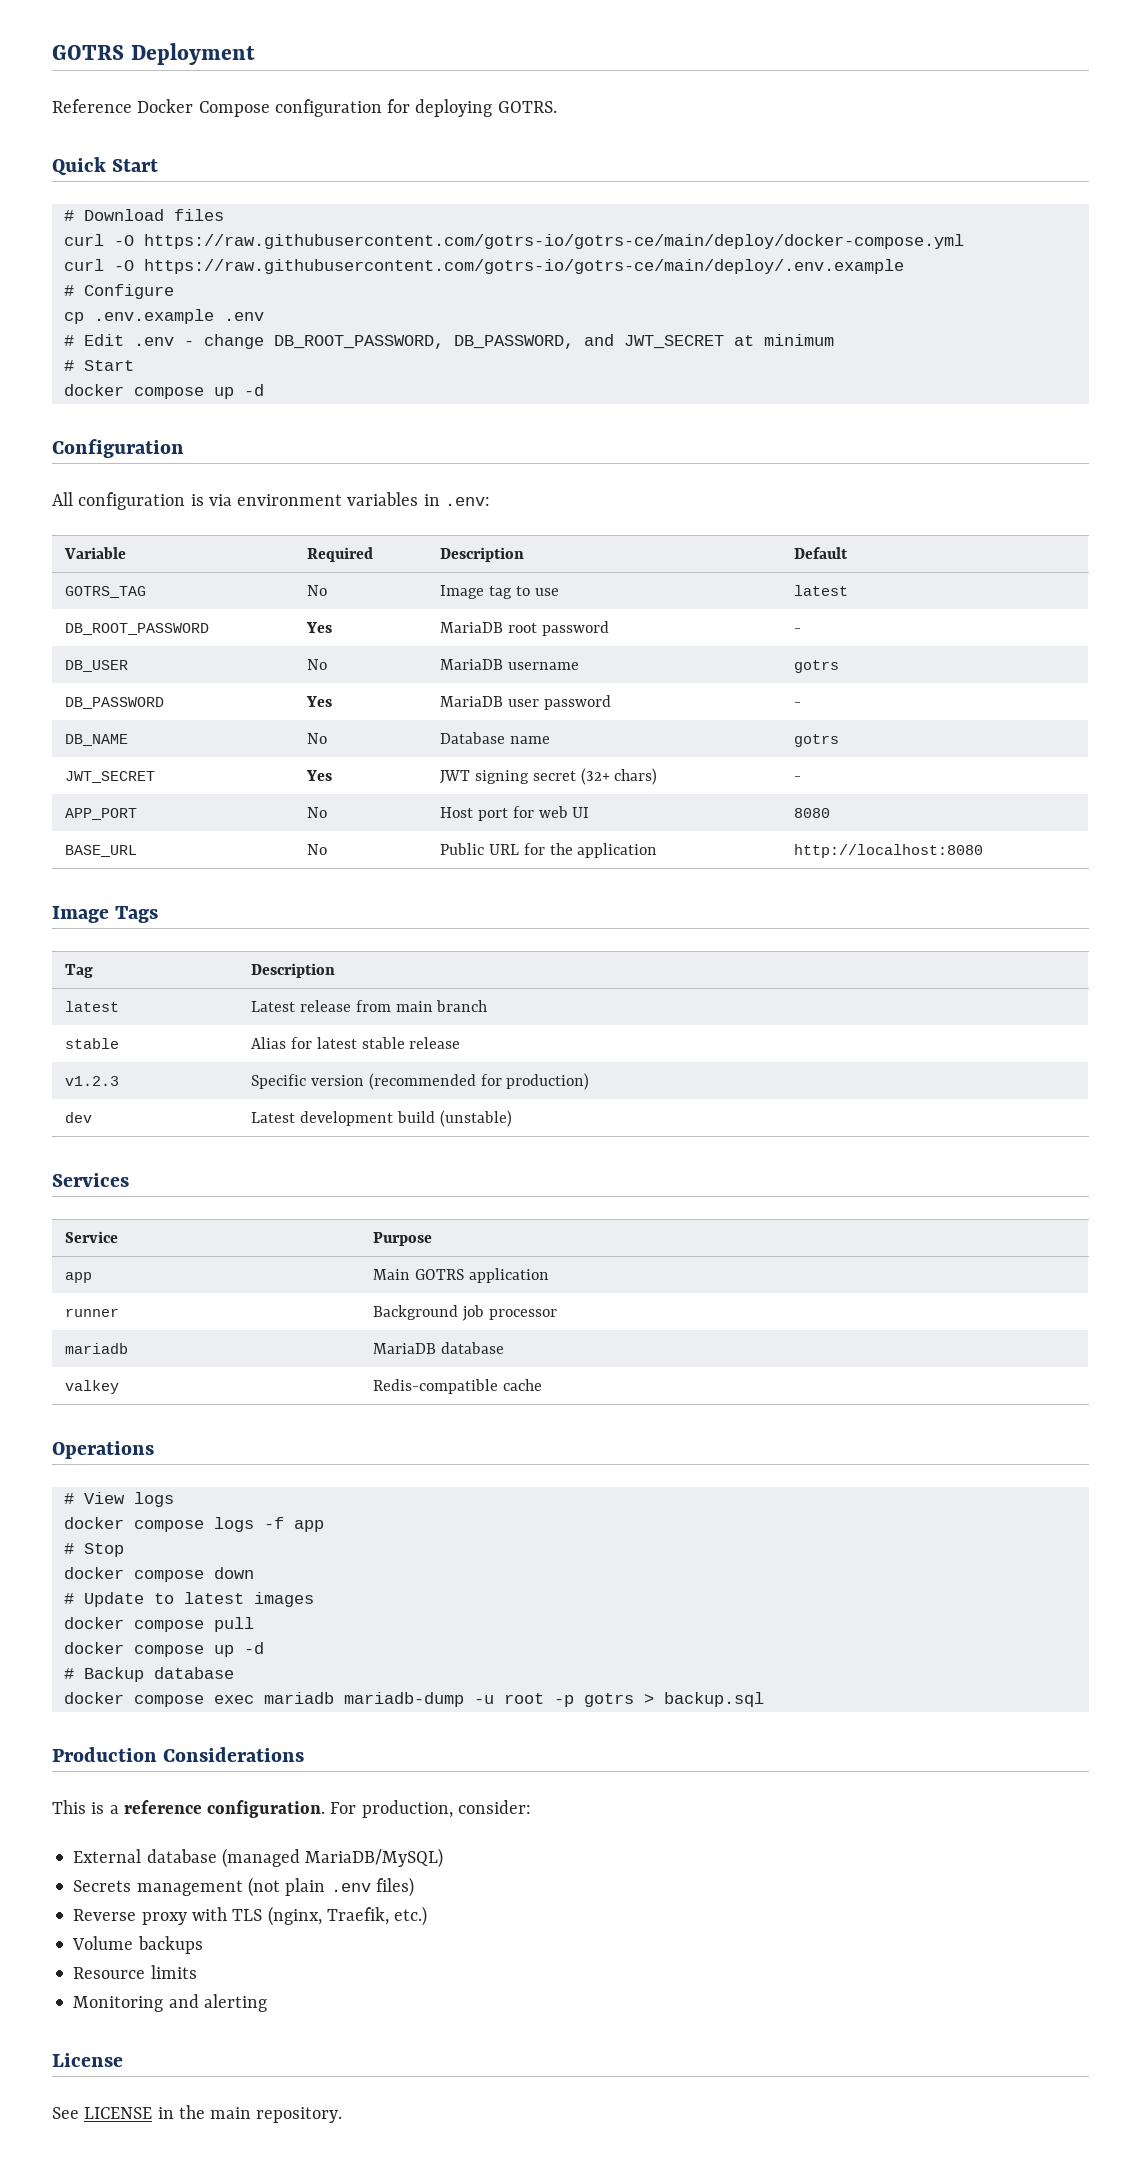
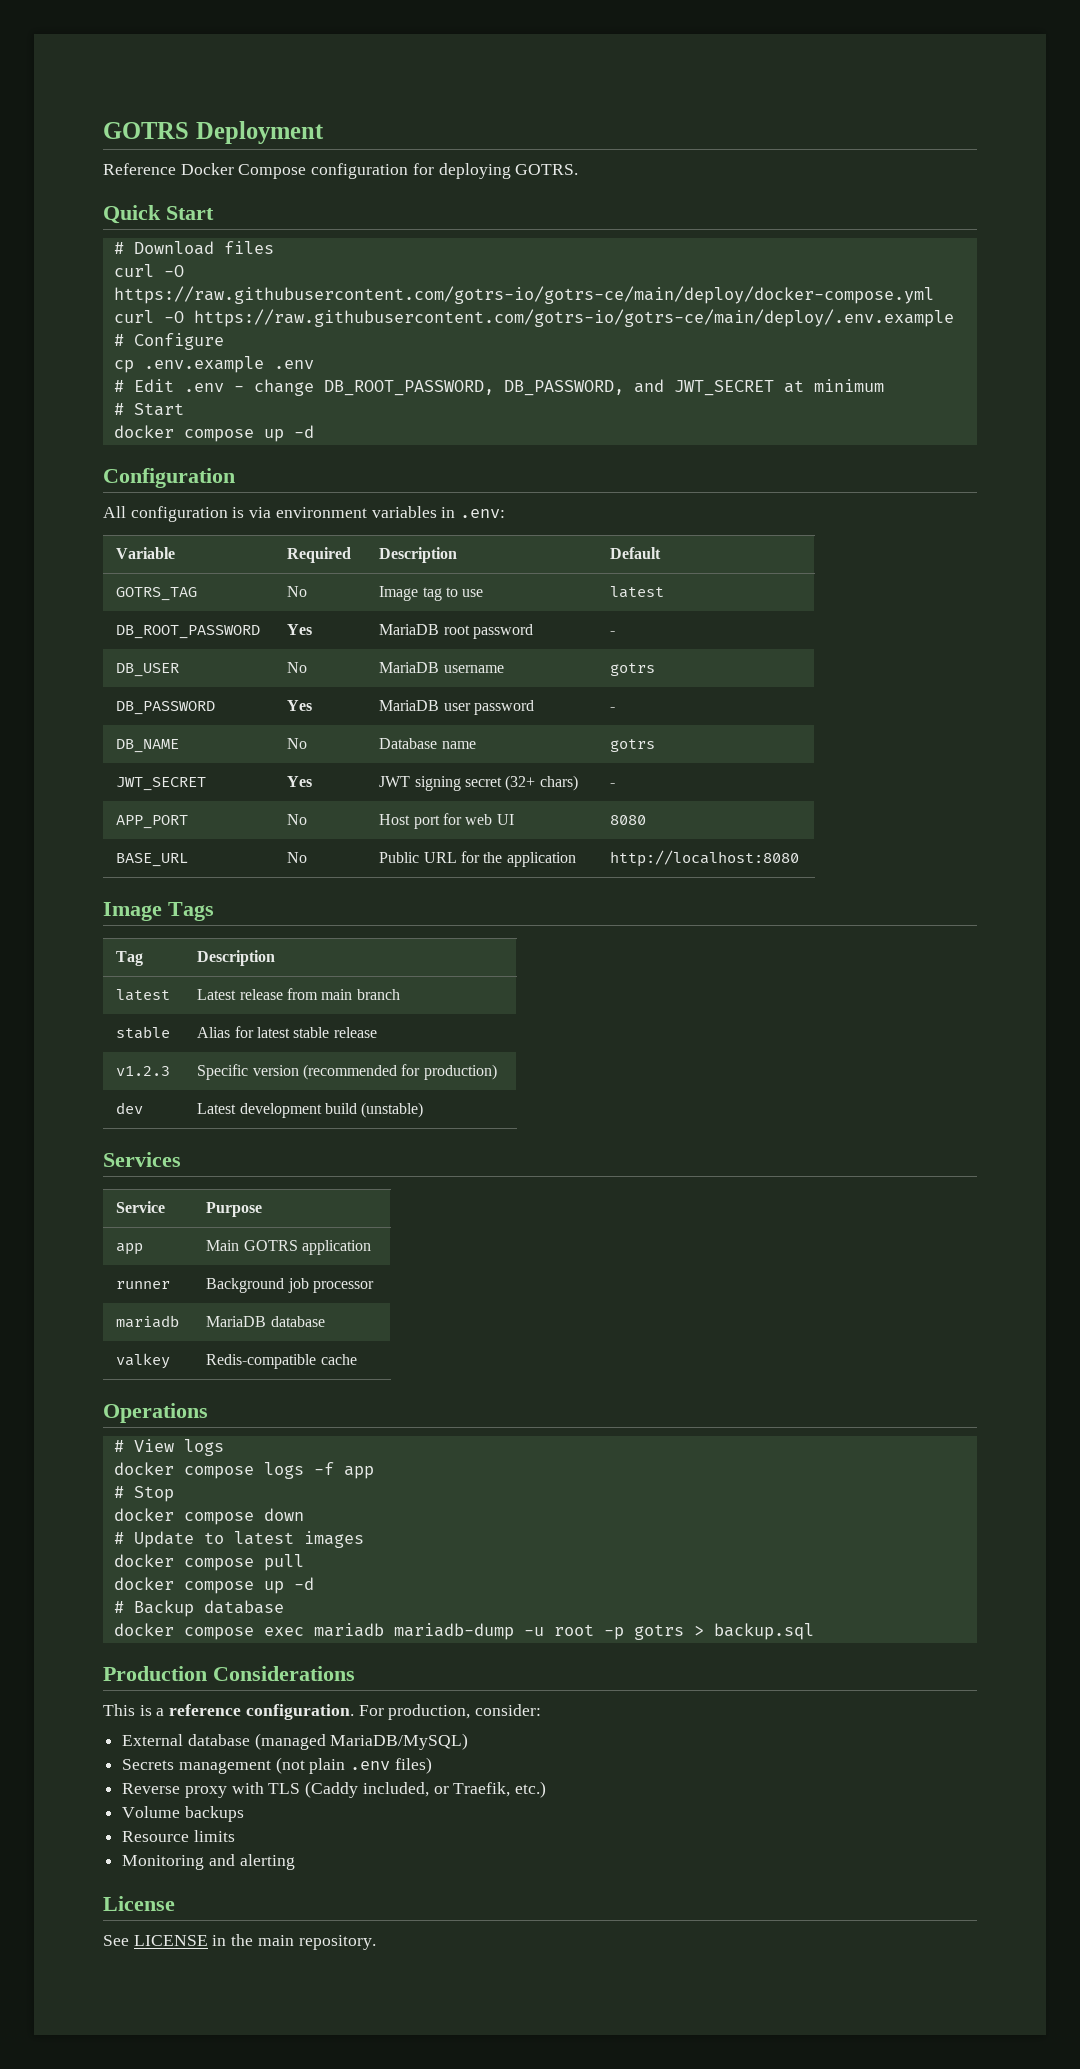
- Reverse proxy with TLS (nginx, Traefik, etc.)
+ Reverse proxy with TLS (Caddy included, or Traefik, etc.)

